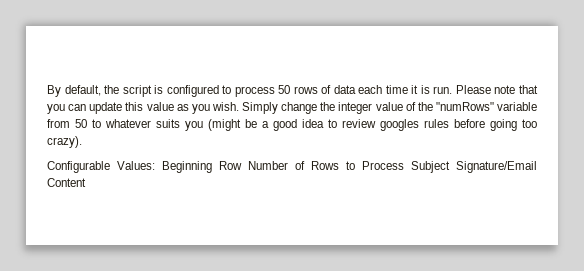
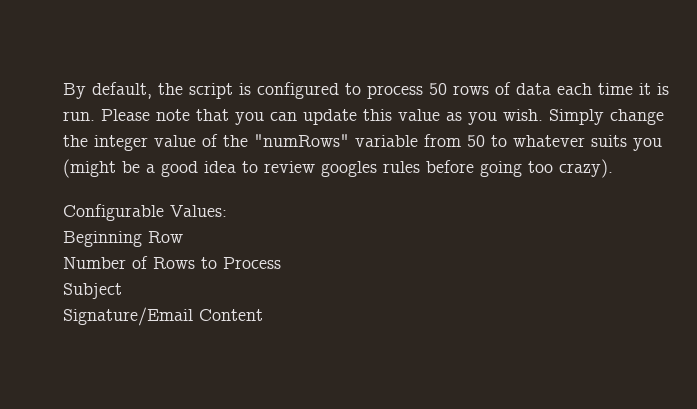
- Configurable Values: Beginning Row Number of Rows to Process Subject Signature/Email Content
+ Configurable Values:
+ Beginning Row
+ Number of Rows to Process
+ Subject
+ Signature/Email Content

